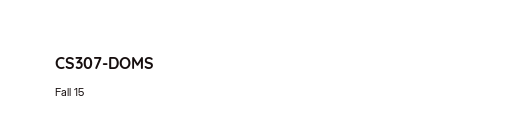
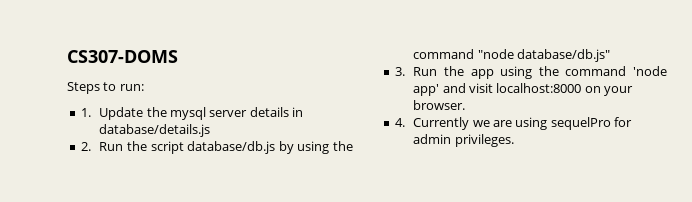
- Fall 15
+ Steps to run:
+ 1. Update the mysql server details in database/details.js
+ 2. Run the script database/db.js by using the command "node database/db.js"
+ 3. Run the app using the command 'node app' and visit localhost:8000 on your browser.
+ 4. Currently we are using sequelPro for admin privileges.

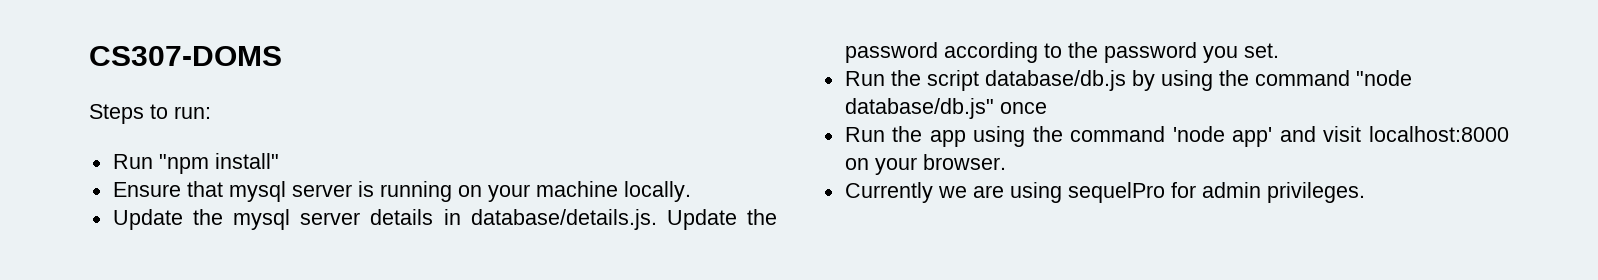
- 1. Update the mysql server details in database/details.js
- 2. Run the script database/db.js by using the command "node database/db.js"
- 3. Run the app using the command 'node app' and visit localhost:8000 on your browser.
+ Run "npm install"
+ Ensure that mysql server is running on your machine locally.
+ Update the mysql server details in database/details.js. Update the password according to the password you set.
+ Run the script database/db.js by using the command "node database/db.js" once
+ Run the app using the command 'node app' and visit localhost:8000 on your browser.
- 4. Currently we are using sequelPro for admin privileges.
+ Currently we are using sequelPro for admin privileges.

